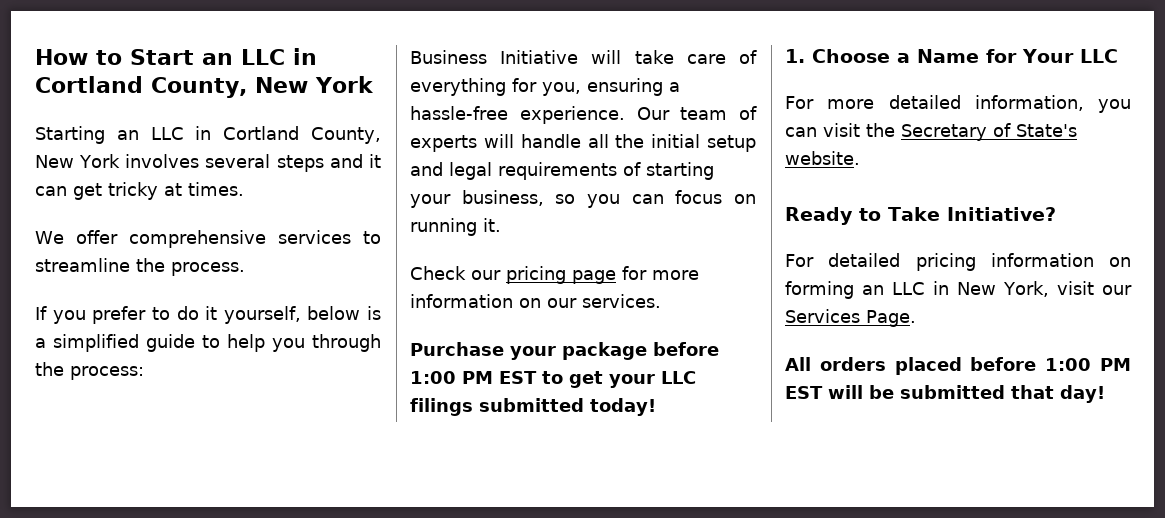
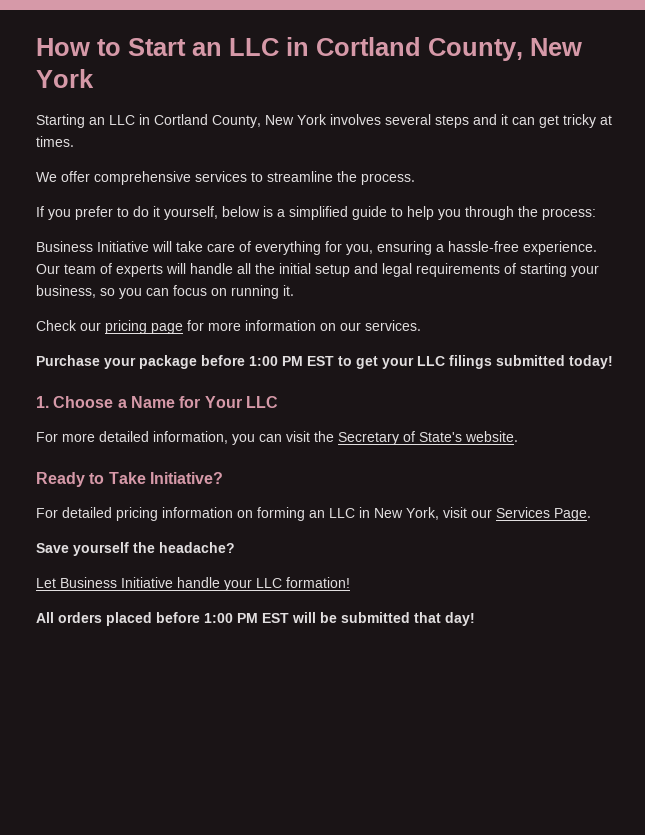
+ Save yourself the headache?
+ Let Business Initiative handle your LLC formation!

